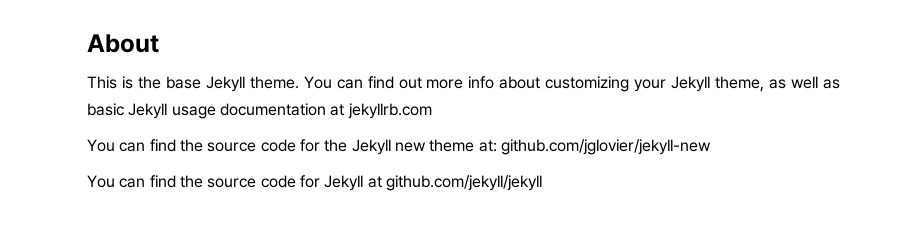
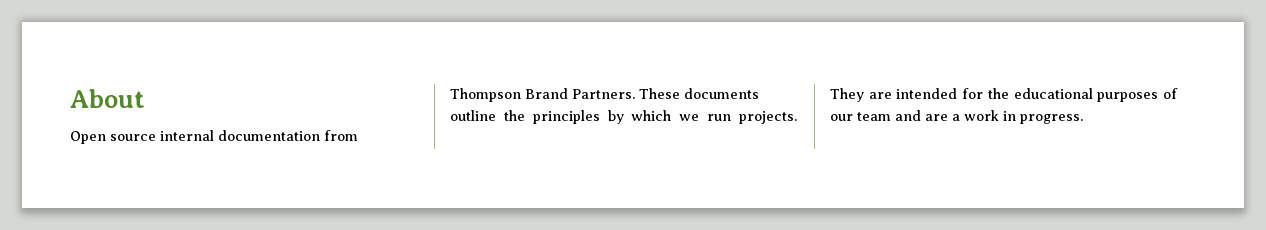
- This is the base Jekyll theme. You can find out more info about customizing your Jekyll theme, as well as basic Jekyll usage documentation at jekyllrb.com
- You can find the source code for the Jekyll new theme at: github.com/jglovier/jekyll-new
- You can find the source code for Jekyll at github.com/jekyll/jekyll
+ Open source internal documentation from Thompson Brand Partners. These documents outline the principles by which we run projects. They are intended for the educational purposes of our team and are a work in progress.

